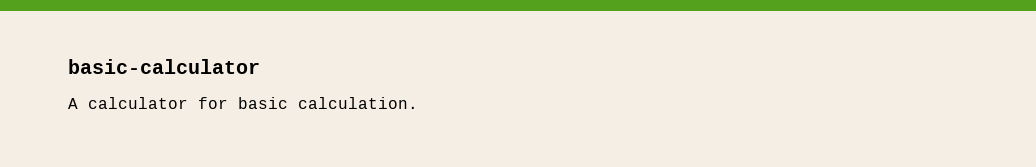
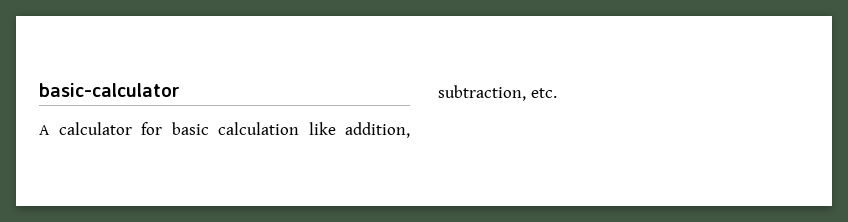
- A calculator for basic calculation.
+ A calculator for basic calculation like addition, subtraction, etc.

